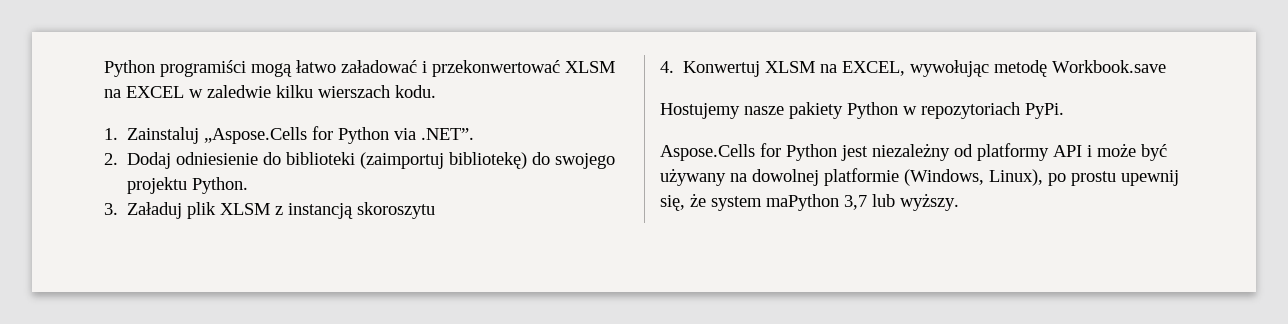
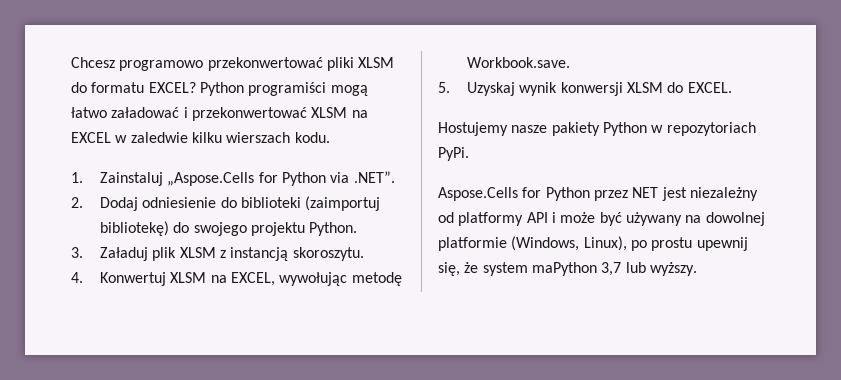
+ Chcesz programowo przekonwertować pliki XLSM do formatu EXCEL?
- 3. Załaduj plik XLSM z instancją skoroszytu
+ 3. Załaduj plik XLSM z instancją skoroszytu.
- 4. Konwertuj XLSM na EXCEL, wywołując metodę Workbook.save
+ 4. Konwertuj XLSM na EXCEL, wywołując metodę Workbook.save.
+ 5. Uzyskaj wynik konwersji XLSM do EXCEL.
- Aspose.Cells for Python jest niezależny od platformy API i może być używany na dowolnej platformie (Windows, Linux), po prostu upewnij się, że system maPython 3,7 lub wyższy.
+ Aspose.Cells for Python przez NET jest niezależny od platformy API i może być używany na dowolnej platformie (Windows, Linux), po prostu upewnij się, że system maPython 3,7 lub wyższy.

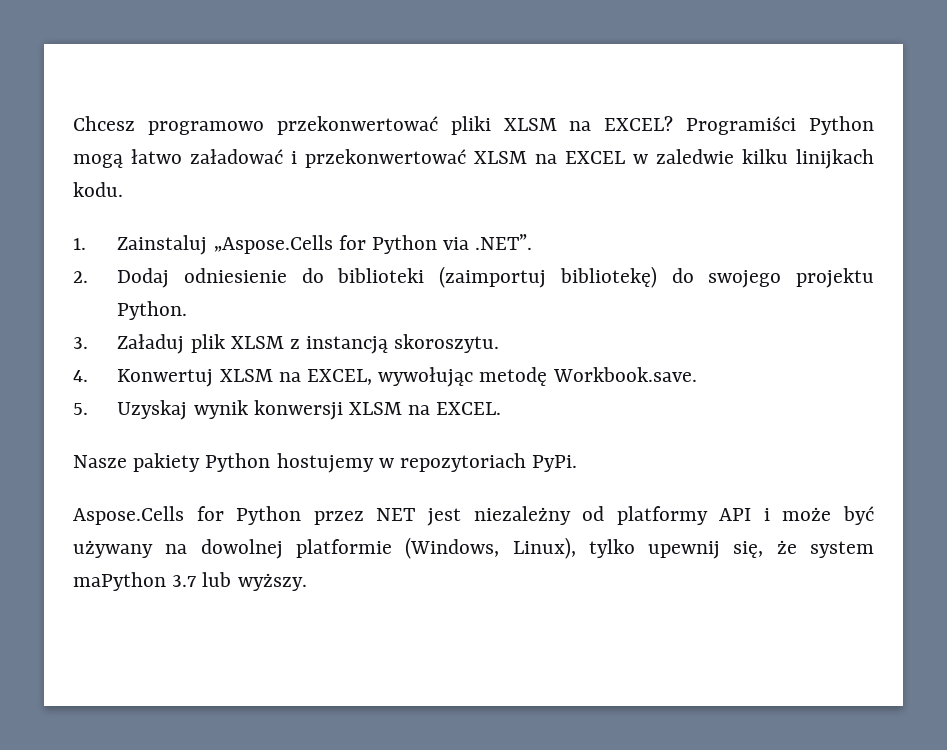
- Chcesz programowo przekonwertować pliki XLSM do formatu EXCEL? Python programiści mogą łatwo załadować i przekonwertować XLSM na EXCEL w zaledwie kilku wierszach kodu.
+ Chcesz programowo przekonwertować pliki XLSM na EXCEL? Programiści Python mogą łatwo załadować i przekonwertować XLSM na EXCEL w zaledwie kilku linijkach kodu.
- 5. Uzyskaj wynik konwersji XLSM do EXCEL.
+ 5. Uzyskaj wynik konwersji XLSM na EXCEL.
- Hostujemy nasze pakiety Python w repozytoriach PyPi.
+ Nasze pakiety Python hostujemy w repozytoriach PyPi.
- Aspose.Cells for Python przez NET jest niezależny od platformy API i może być używany na dowolnej platformie (Windows, Linux), po prostu upewnij się, że system maPython 3,7 lub wyższy.
+ Aspose.Cells for Python przez NET jest niezależny od platformy API i może być używany na dowolnej platformie (Windows, Linux), tylko upewnij się, że system maPython 3.7 lub wyższy.

